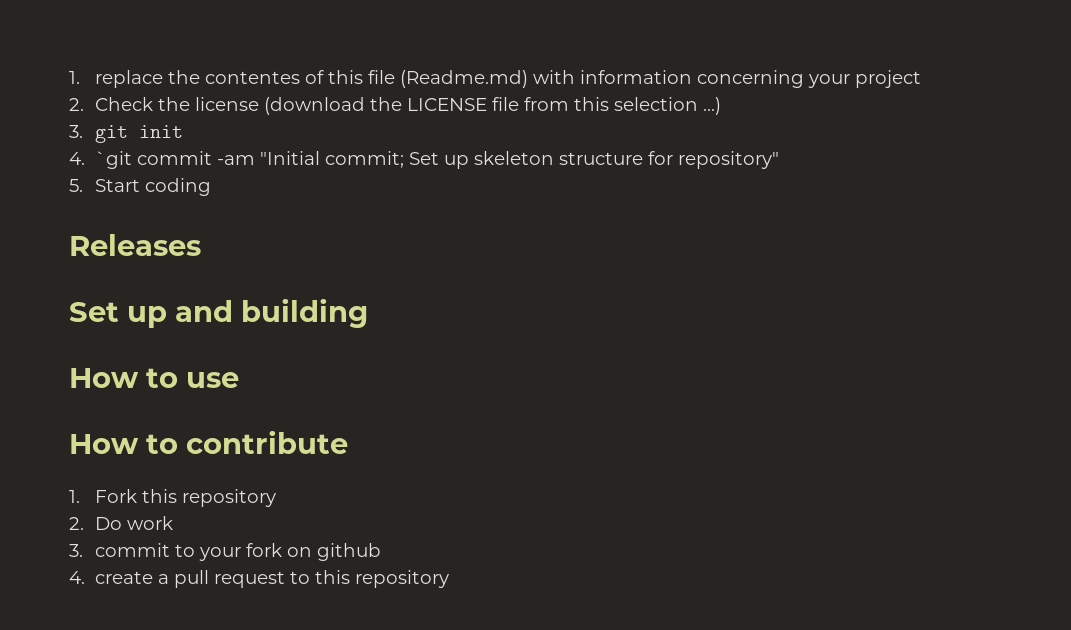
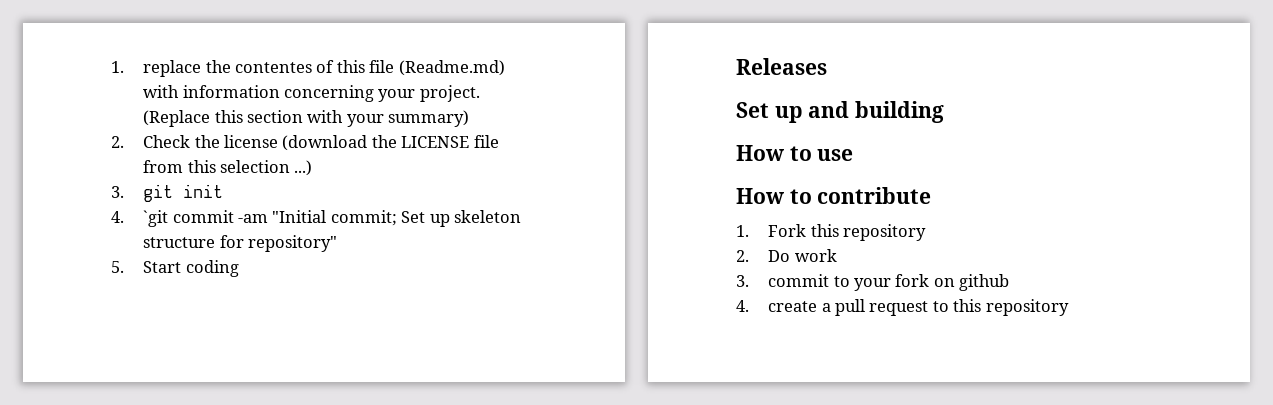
- 1. replace the contentes of this file (Readme.md) with information concerning your project
+ 1. replace the contentes of this file (Readme.md) with information concerning your project. (Replace this section with your summary)

